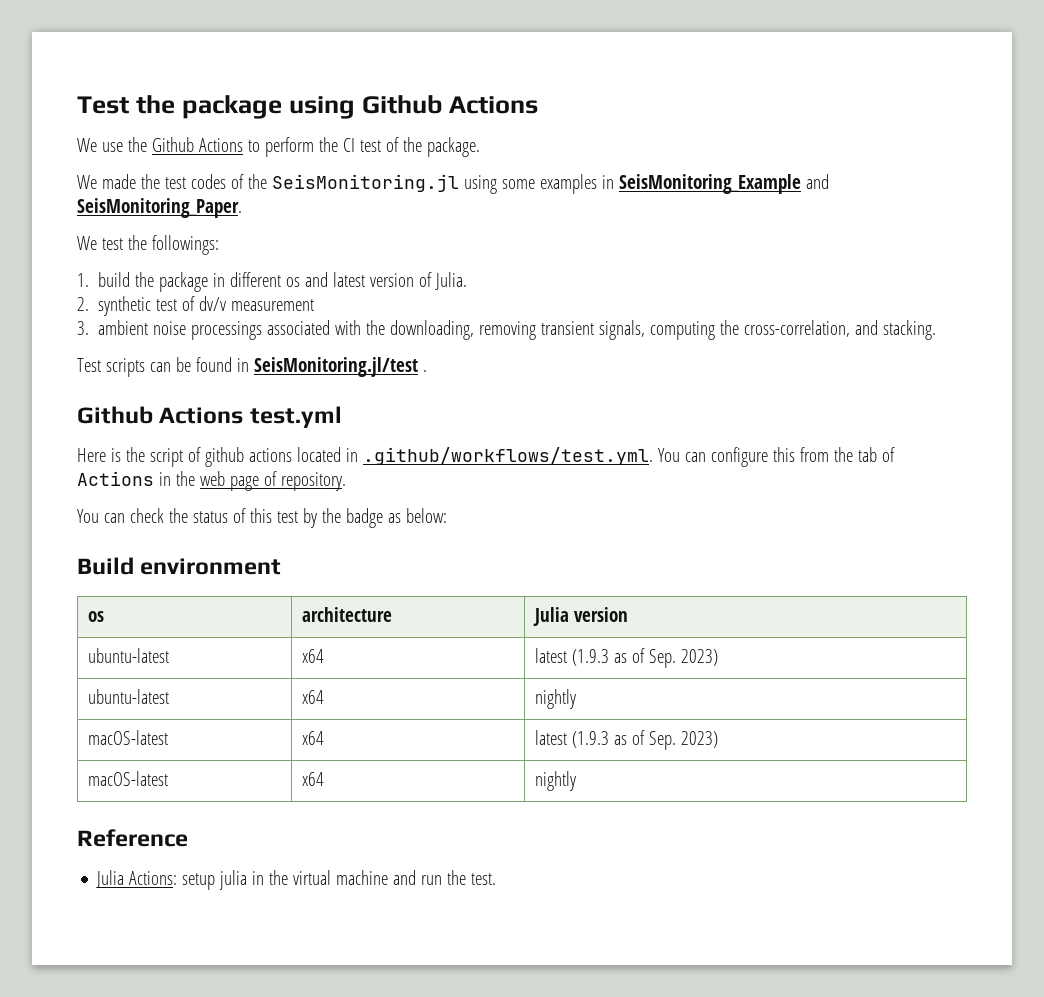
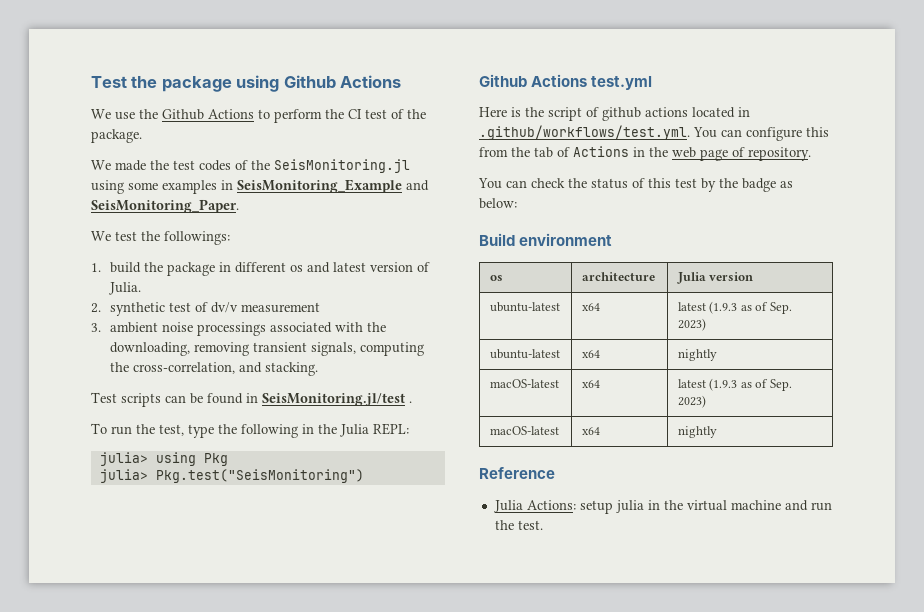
+ To run the test, type the following in the Julia REPL:
+ julia> using Pkg
+ julia> Pkg.test("SeisMonitoring")

